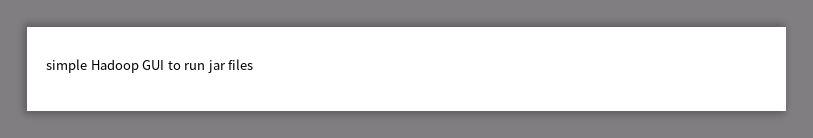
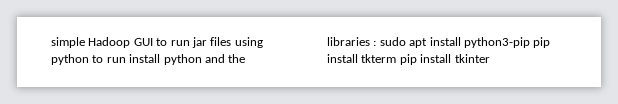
- simple Hadoop GUI to run jar files
+ simple Hadoop GUI to run jar files using python to run install python and the libraries : sudo apt install python3-pip pip install tkterm pip install tkinter

